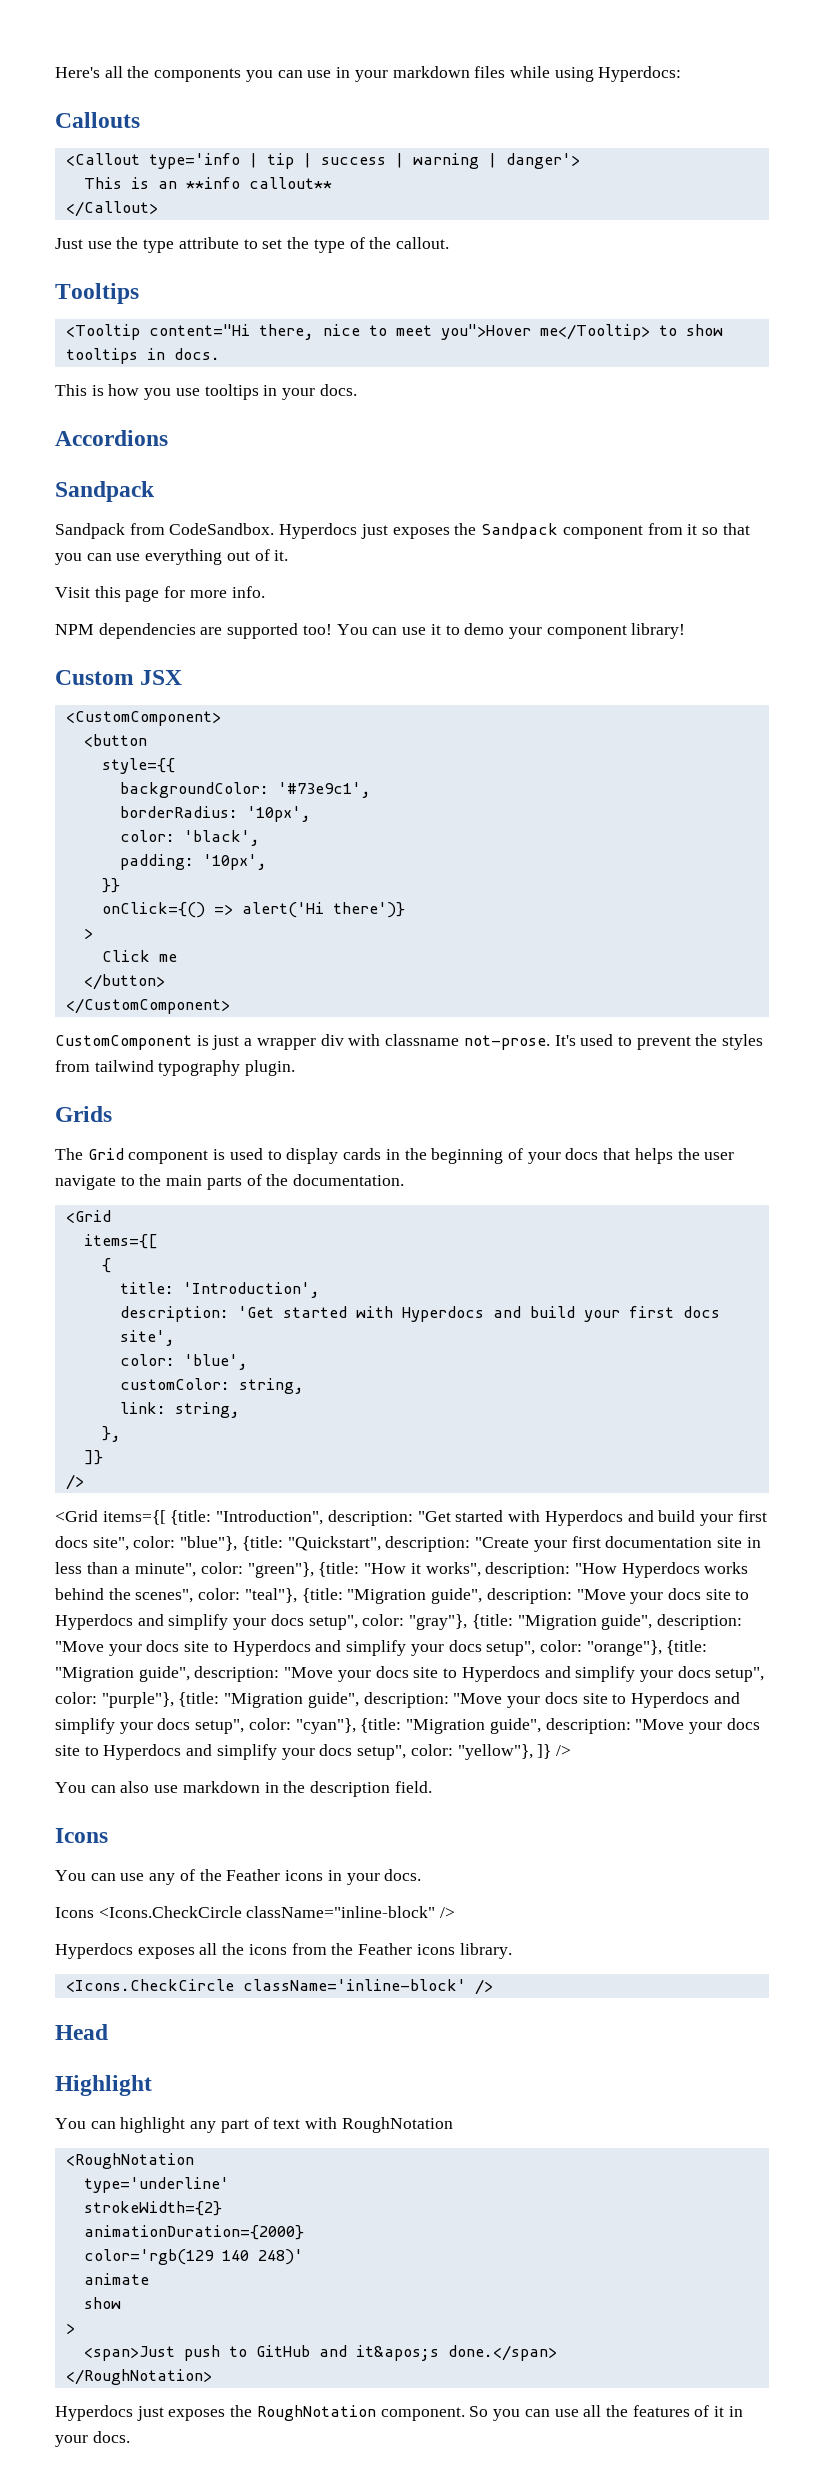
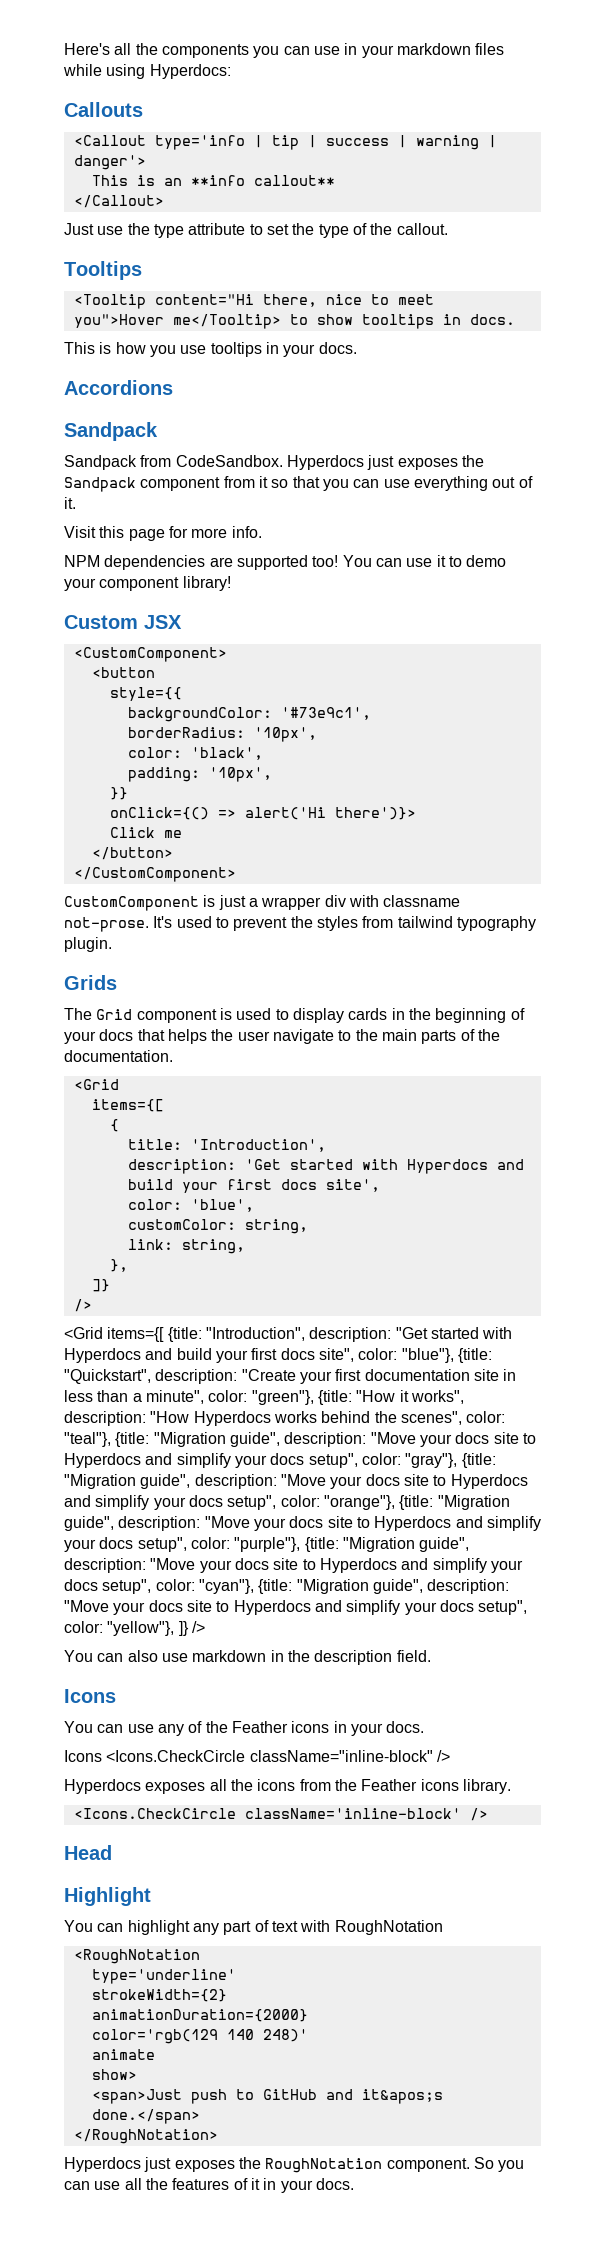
- onClick={() => alert('Hi there')}
- >
+ onClick={() => alert('Hi there')}>
  animate
- show
- >
+ show>

